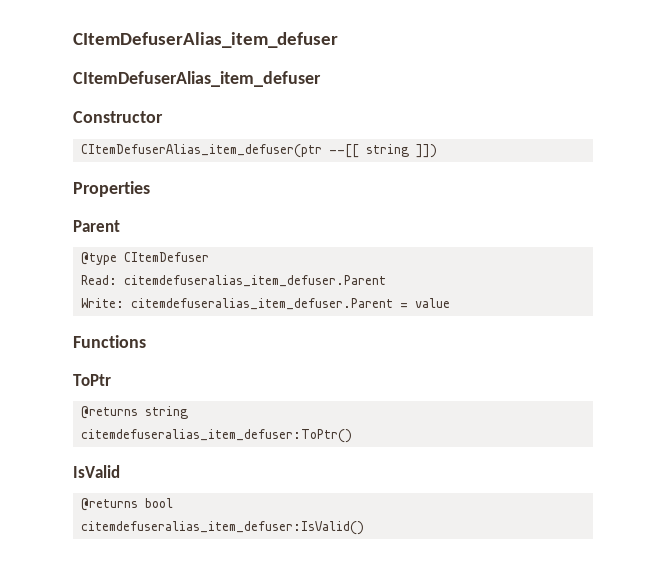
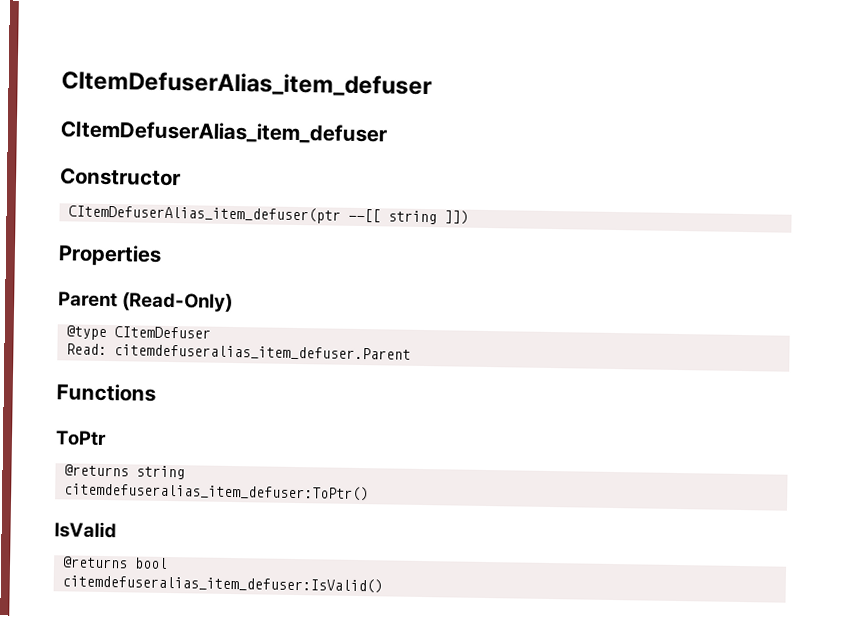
- Parent
+ Parent (Read-Only)
- Write: citemdefuseralias_item_defuser.Parent = value

